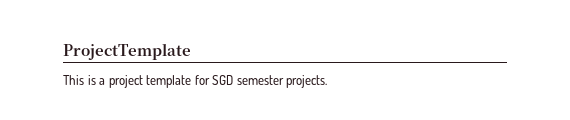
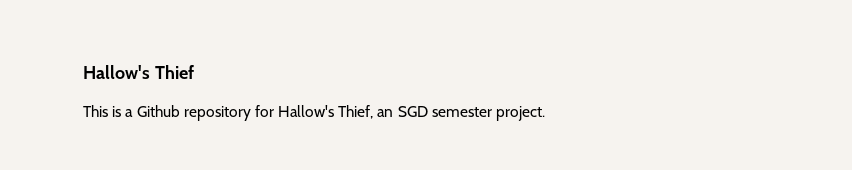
- ProjectTemplate
+ Hallow's Thief
- This is a project template for SGD semester projects.
+ This is a Github repository for Hallow's Thief, an SGD semester project.

